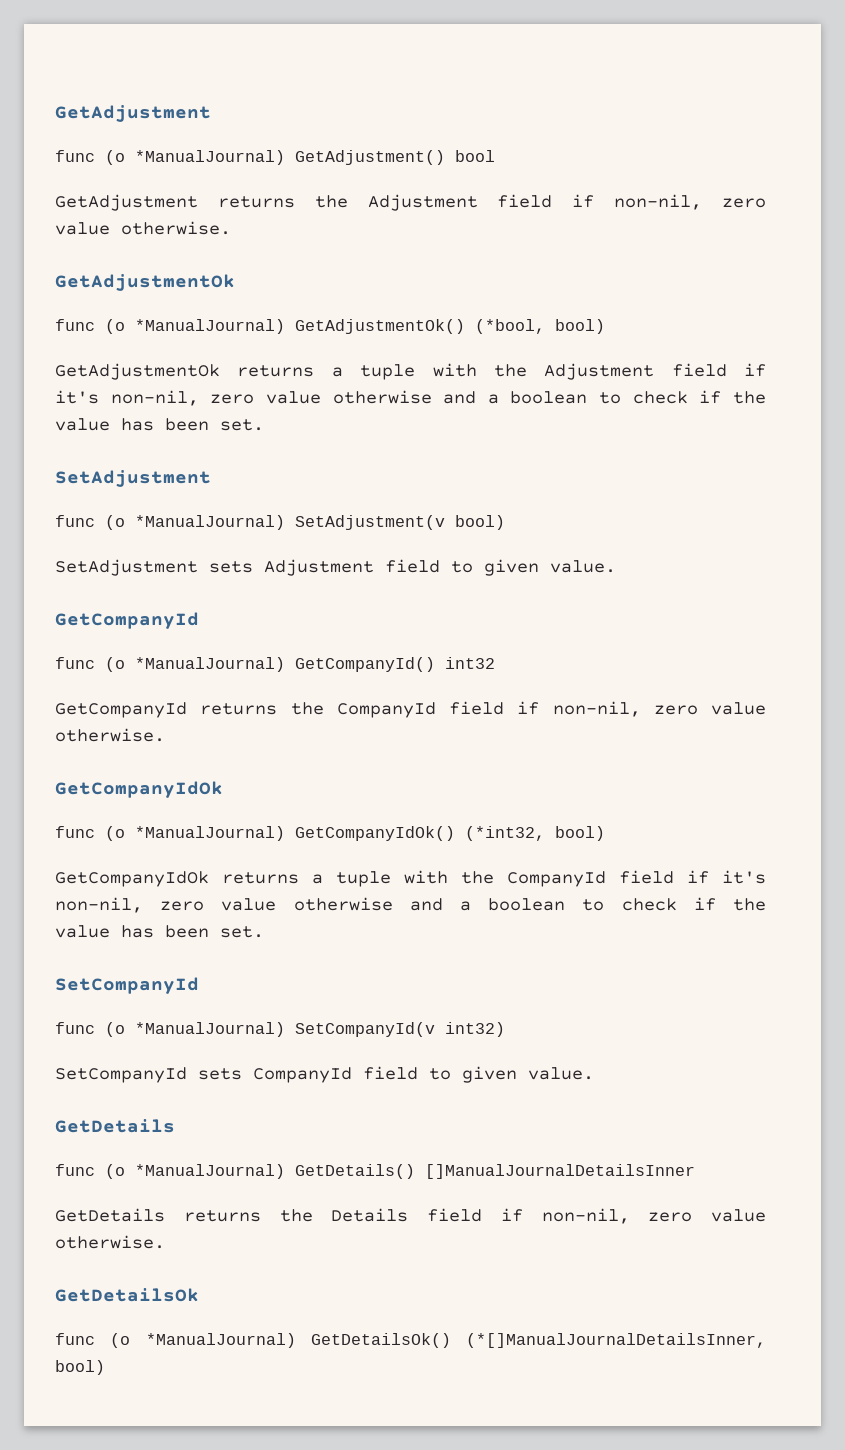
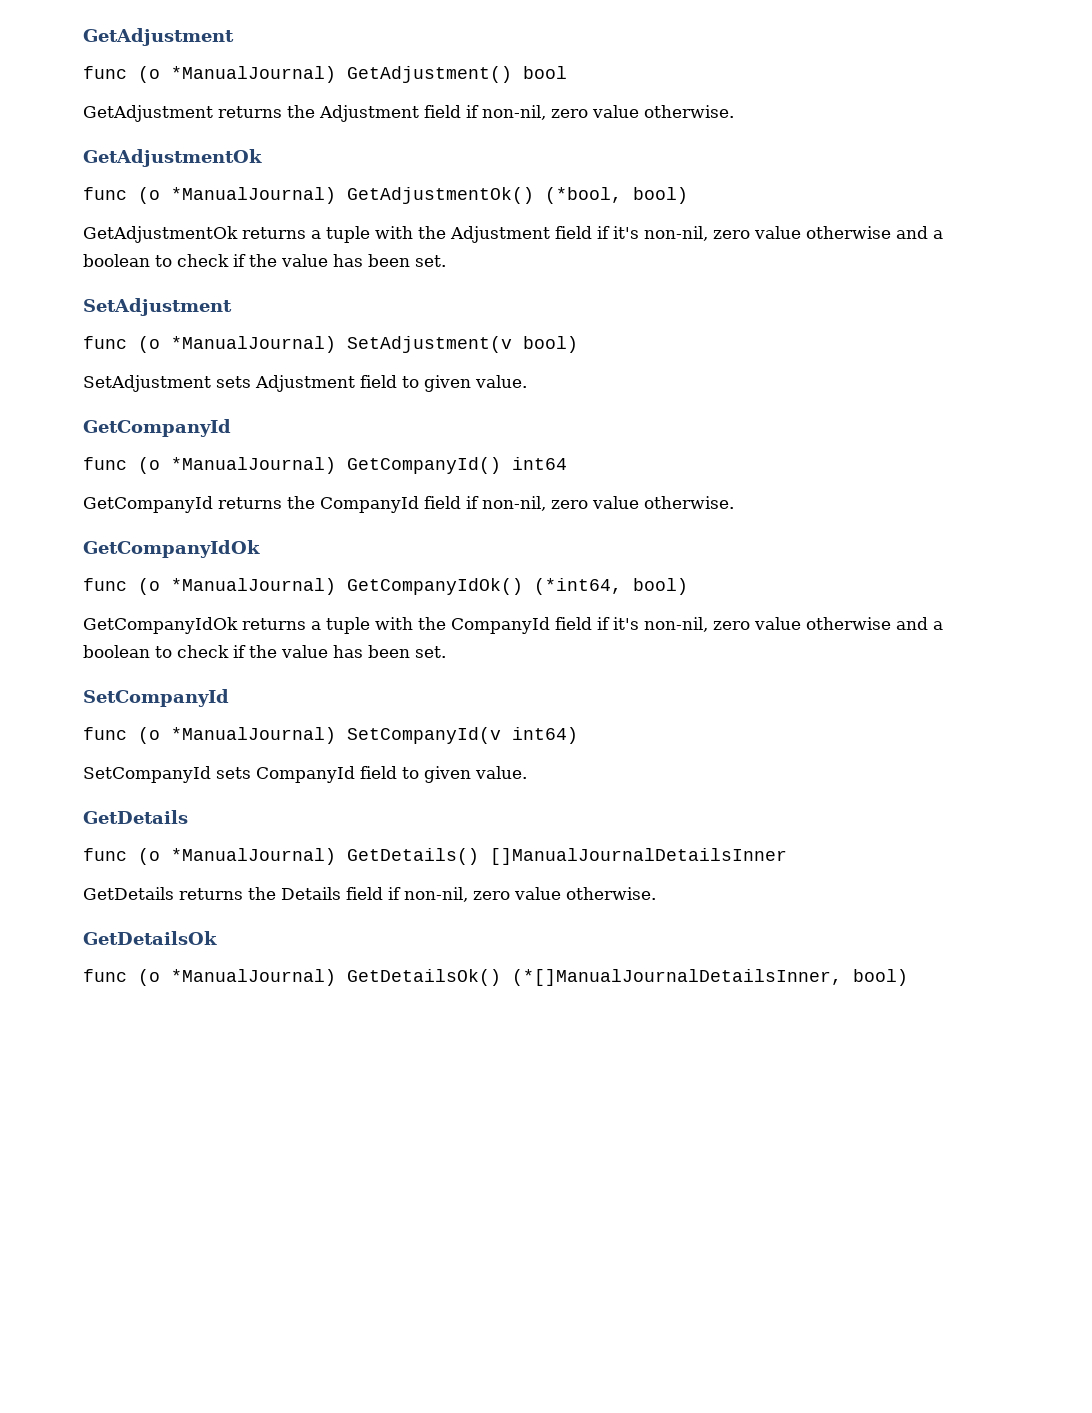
- func (o *ManualJournal) GetCompanyId() int32
+ func (o *ManualJournal) GetCompanyId() int64
- func (o *ManualJournal) GetCompanyIdOk() (*int32, bool)
+ func (o *ManualJournal) GetCompanyIdOk() (*int64, bool)
- func (o *ManualJournal) SetCompanyId(v int32)
+ func (o *ManualJournal) SetCompanyId(v int64)

